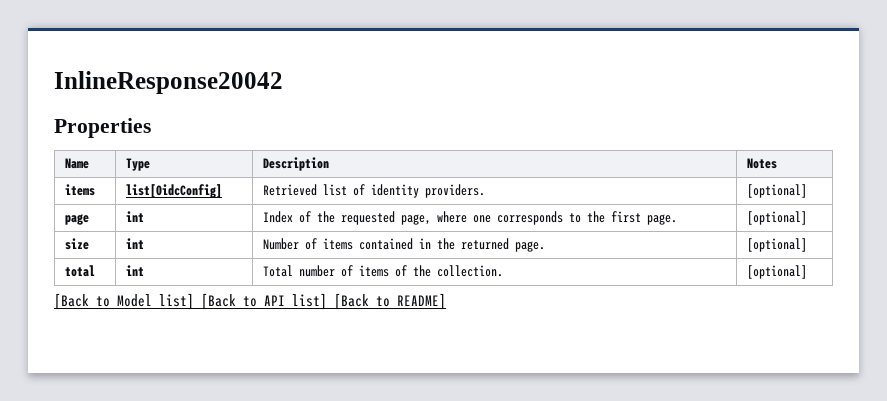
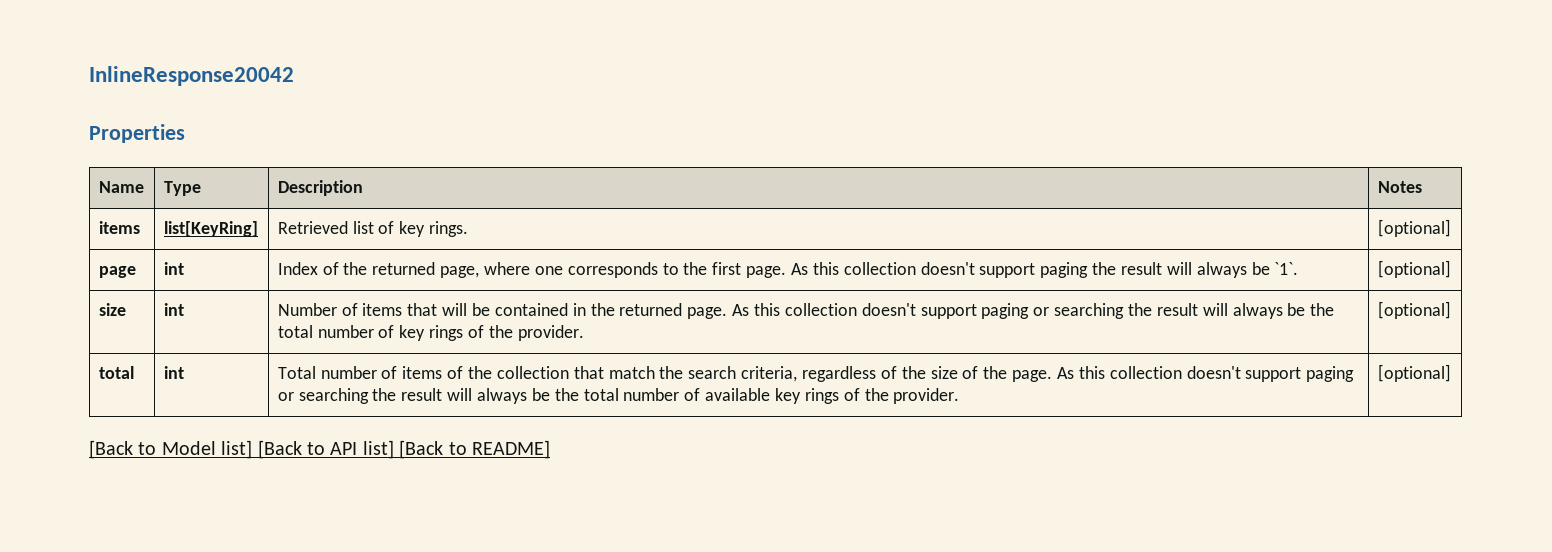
- items | list[OidcConfig] | Retrieved list of identity providers. | [optional]
+ items | list[KeyRing] | Retrieved list of key rings. | [optional]
- page | int | Index of the requested page, where one corresponds to the first page. | [optional]
+ page | int | Index of the returned page, where one corresponds to the first page. As this collection doesn't support paging the result will always be `1`. | [optional]
- size | int | Number of items contained in the returned page. | [optional]
+ size | int | Number of items that will be contained in the returned page. As this collection doesn't support paging or searching the result will always be the total number of key rings of the provider. | [optional]
- Total number of items of the collection.
+ Total number of items of the collection that match the search criteria, regardless of the size of the page. As this collection doesn't support paging or searching the result will always be the total number of available key rings of the provider.

